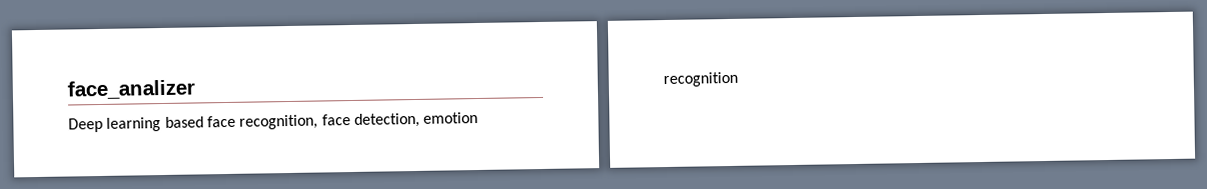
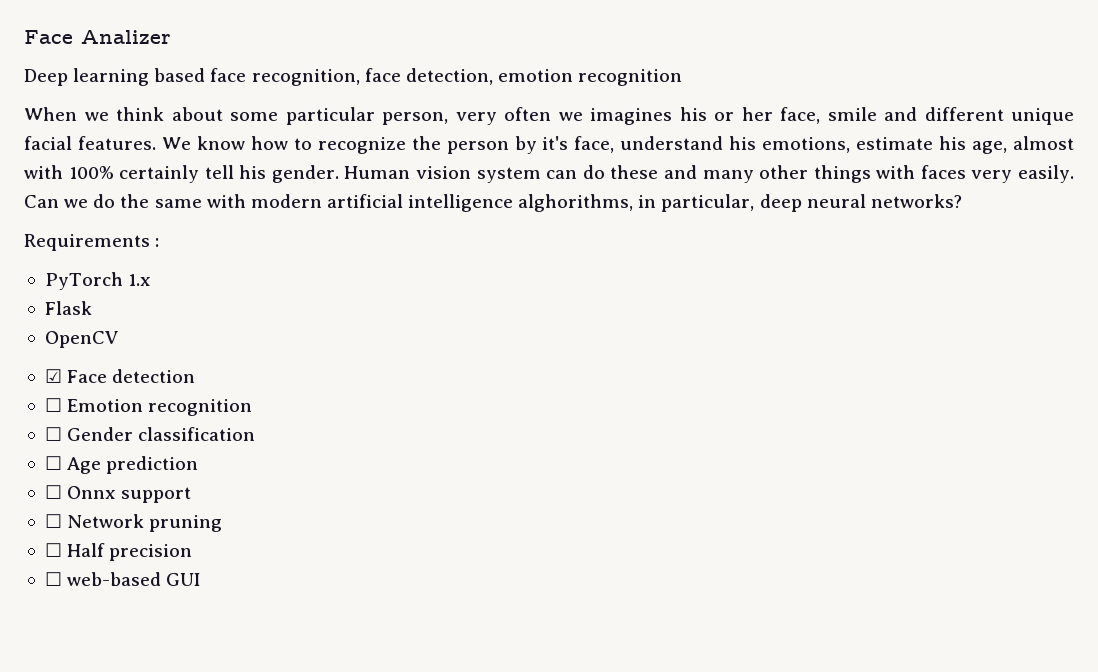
- face_analizer
+ Face Analizer
+ When we think about some particular person, very often we imagines his or her face, smile and different unique facial features. We know how to recognize the person by it's face, understand his emotions, estimate his age, almost with 100% certainly tell his gender. Human vision system can do these and many other things with faces very easily. Can we do the same with modern artificial intelligence alghorithms, in particular, deep neural networks?
+ Requirements :
+ PyTorch 1.x
+ Flask
+ OpenCV
+ ☑ Face detection
+ ☐ Emotion recognition
+ ☐ Gender classification
+ ☐ Age prediction
+ ☐ Onnx support
+ ☐ Network pruning
+ ☐ Half precision
+ ☐ web-based GUI

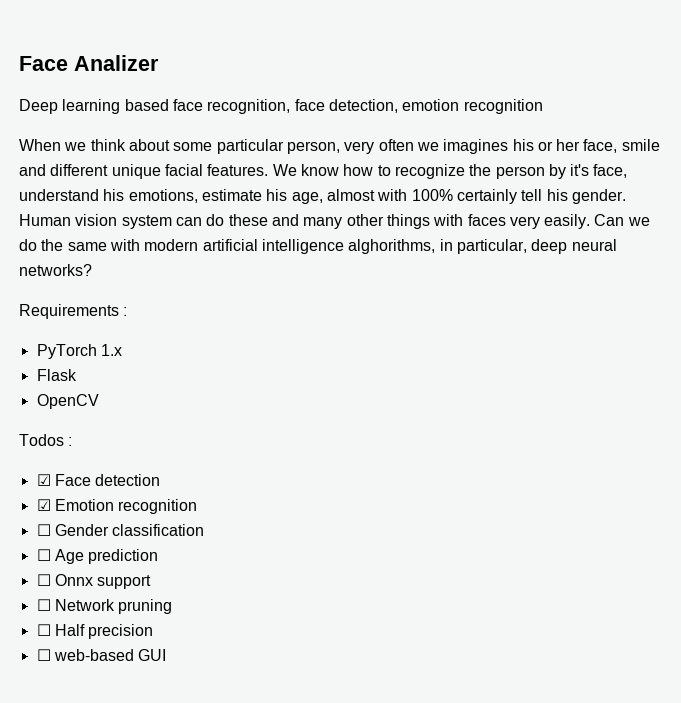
+ Todos :
- ☐ Emotion recognition
+ ☑ Emotion recognition

